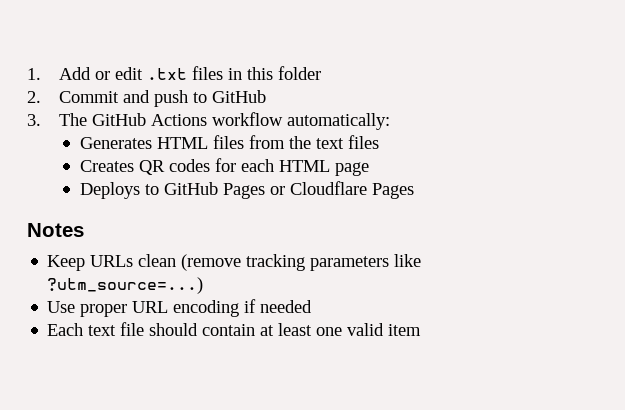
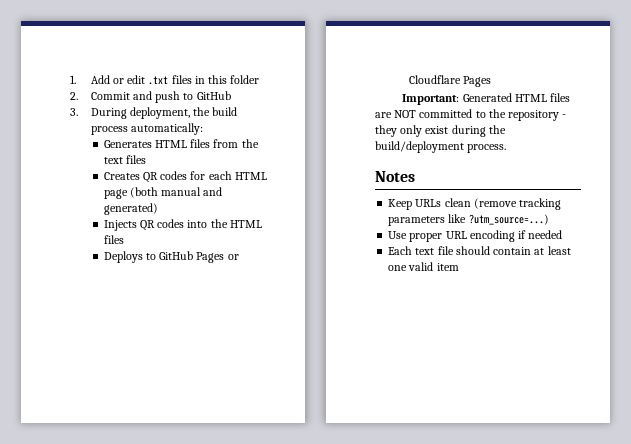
- 3. The GitHub Actions workflow automatically:
+ 3. During deployment, the build process automatically:
- Creates QR codes for each HTML page
+ Creates QR codes for each HTML page (both manual and generated)
+ Injects QR codes into the HTML files
+ Important: Generated HTML files are NOT committed to the repository - they only exist during the build/deployment process.

